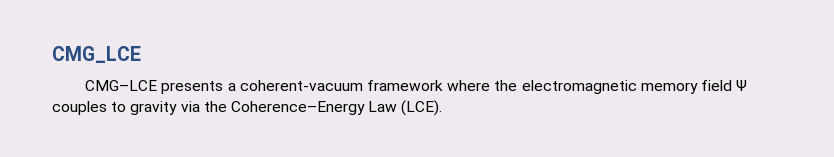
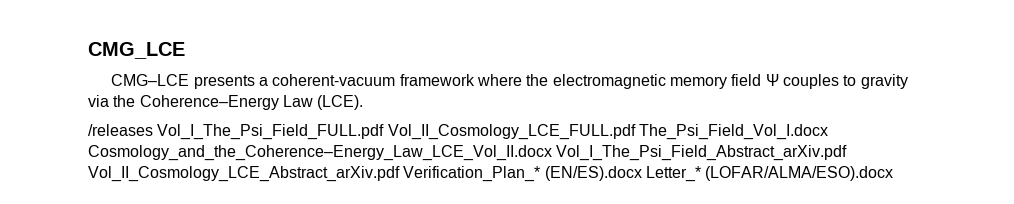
+ /releases Vol_I_The_Psi_Field_FULL.pdf Vol_II_Cosmology_LCE_FULL.pdf The_Psi_Field_Vol_I.docx Cosmology_and_the_Coherence–Energy_Law_LCE_Vol_II.docx Vol_I_The_Psi_Field_Abstract_arXiv.pdf Vol_II_Cosmology_LCE_Abstract_arXiv.pdf Verification_Plan_* (EN/ES).docx Letter_* (LOFAR/ALMA/ESO).docx

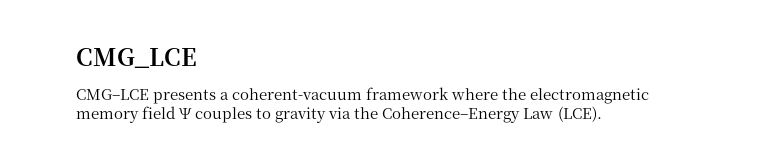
- /releases Vol_I_The_Psi_Field_FULL.pdf Vol_II_Cosmology_LCE_FULL.pdf The_Psi_Field_Vol_I.docx Cosmology_and_the_Coherence–Energy_Law_LCE_Vol_II.docx Vol_I_The_Psi_Field_Abstract_arXiv.pdf Vol_II_Cosmology_LCE_Abstract_arXiv.pdf Verification_Plan_* (EN/ES).docx Letter_* (LOFAR/ALMA/ESO).docx

